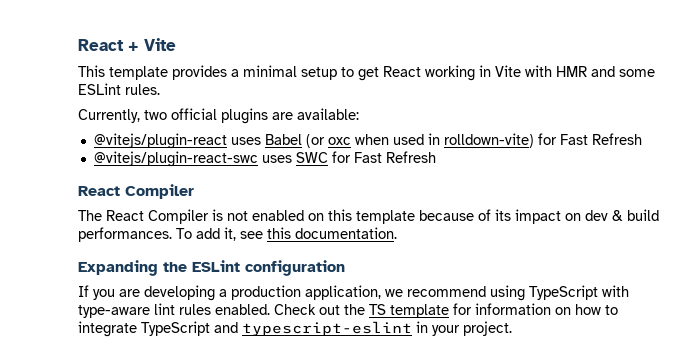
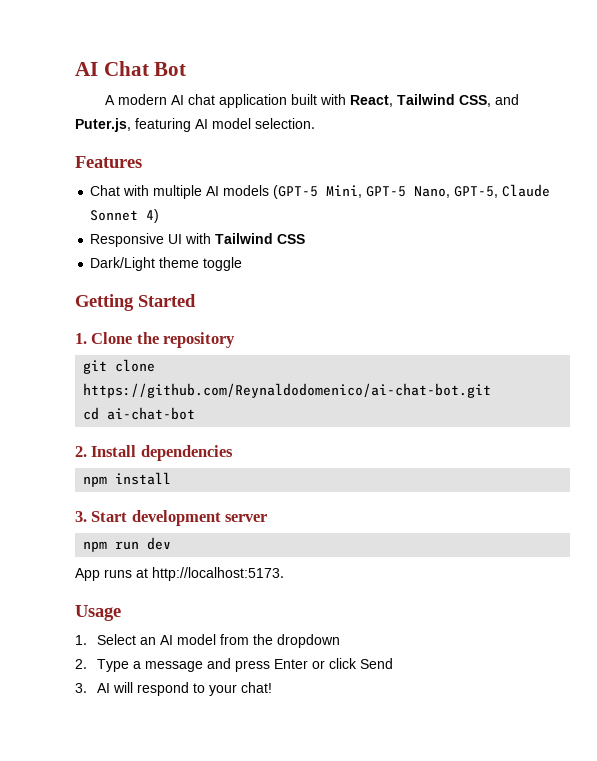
- React + Vite
- This template provides a minimal setup to get React working in Vite with HMR and some ESLint rules.
- Currently, two official plugins are available:
- @vitejs/plugin-react uses Babel (or oxc when used in rolldown-vite) for Fast Refresh
- @vitejs/plugin-react-swc uses SWC for Fast Refresh
- React Compiler
- The React Compiler is not enabled on this template because of its impact on dev & build performances. To add it, see this documentation.
- Expanding the ESLint configuration
- If you are developing a production application, we recommend using TypeScript with type-aware lint rules enabled. Check out the TS template for information on how to integrate TypeScript and typescript-eslint in your project.
+ AI Chat Bot
+ A modern AI chat application built with React, Tailwind CSS, and Puter.js, featuring AI model selection.
+ Features
+ Chat with multiple AI models (GPT-5 Mini, GPT-5 Nano, GPT-5, Claude Sonnet 4)
+ Responsive UI with Tailwind CSS
+ Dark/Light theme toggle
+ Getting Started
+ 1. Clone the repository
+ git clone https://github.com/Reynaldodomenico/ai-chat-bot.git
+ cd ai-chat-bot
+ 2. Install dependencies
+ npm install
+ 3. Start development server
+ npm run dev
+ App runs at http://localhost:5173.
+ Usage
+ 1. Select an AI model from the dropdown
+ 2. Type a message and press Enter or click Send
+ 3. AI will respond to your chat!

